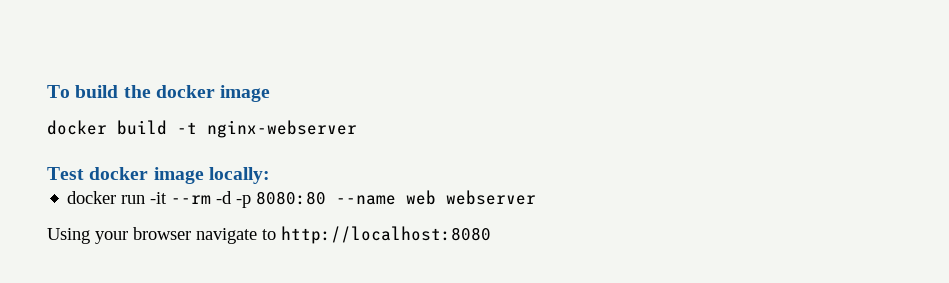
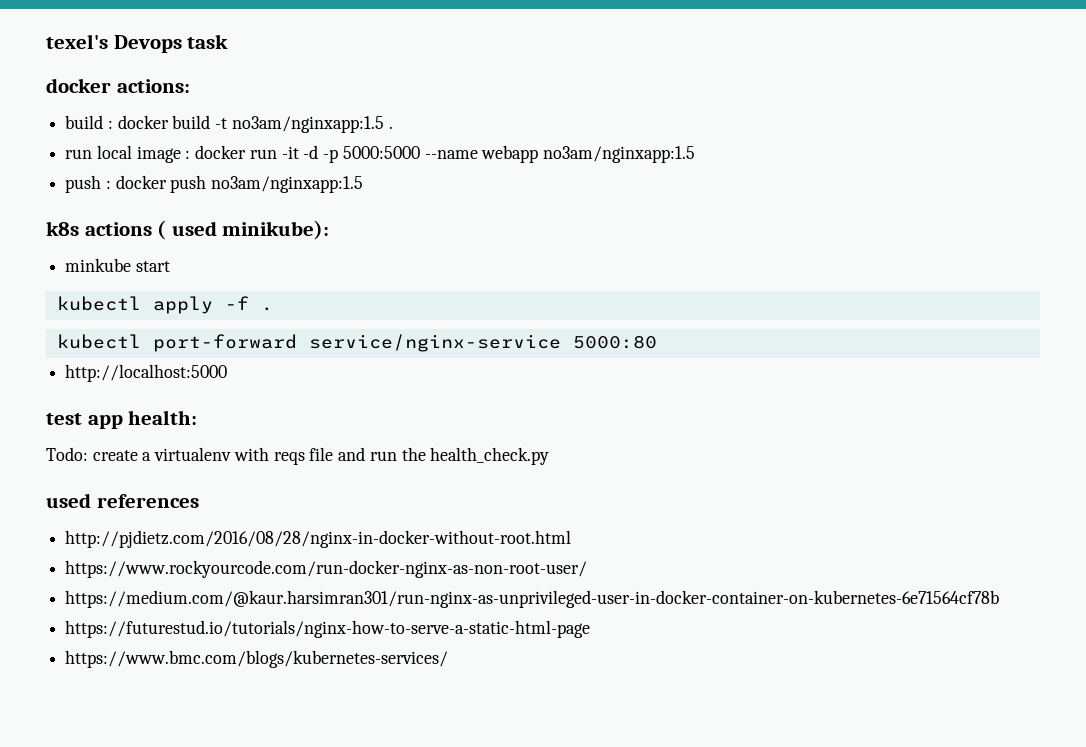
- To build the docker image
- docker build -t nginx-webserver
- Test docker image locally:
- docker run -it --rm -d -p 8080:80 --name web webserver
- Using your browser navigate to http://localhost:8080
+ texel's Devops task
+ docker actions:
+ build : docker build -t no3am/nginxapp:1.5 .
+ run local image : docker run -it -d -p 5000:5000 --name webapp no3am/nginxapp:1.5
+ push : docker push no3am/nginxapp:1.5
+ k8s actions ( used minikube):
+ minkube start
+ kubectl apply -f .
+ kubectl port-forward service/nginx-service 5000:80
+ http://localhost:5000
+ test app health:
+ Todo: create a virtualenv with reqs file and run the health_check.py
+ used references
+ http://pjdietz.com/2016/08/28/nginx-in-docker-without-root.html
+ https://www.rockyourcode.com/run-docker-nginx-as-non-root-user/
+ https://medium.com/@kaur.harsimran301/run-nginx-as-unprivileged-user-in-docker-container-on-kubernetes-6e71564cf78b
+ https://futurestud.io/tutorials/nginx-how-to-serve-a-static-html-page
+ https://www.bmc.com/blogs/kubernetes-services/

